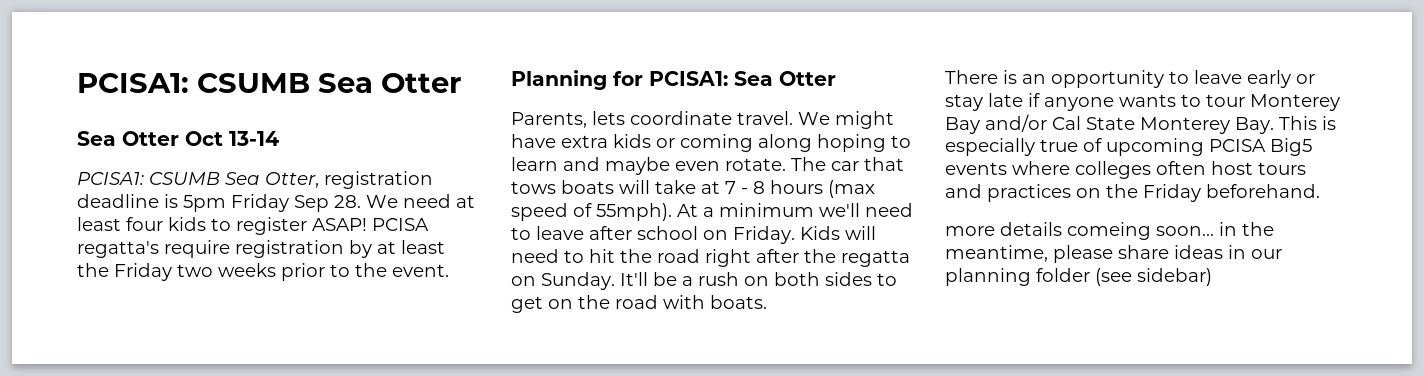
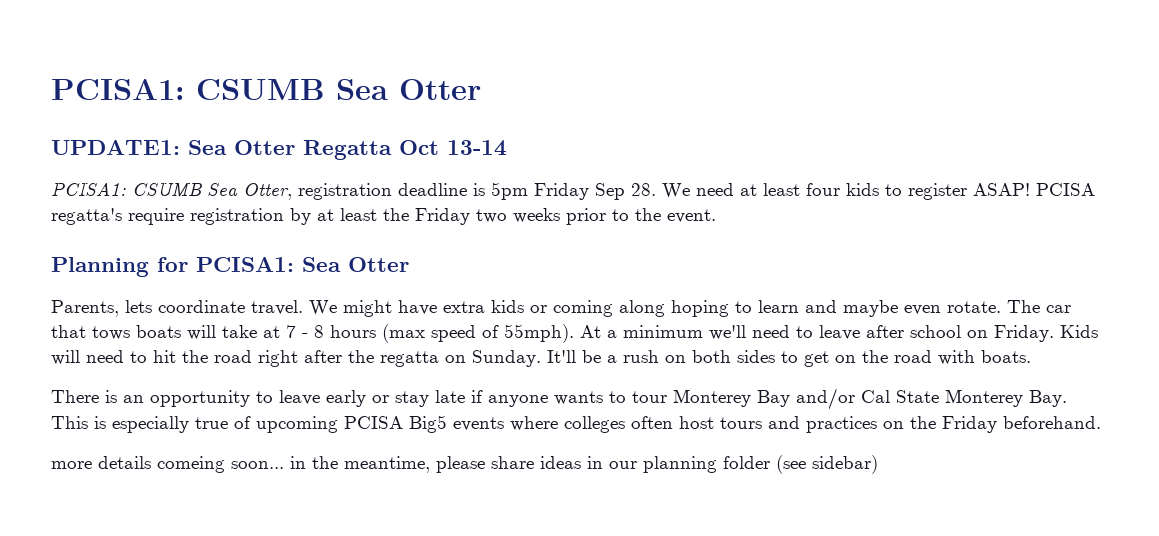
- Sea Otter Oct 13-14
+ UPDATE1: Sea Otter Regatta Oct 13-14

